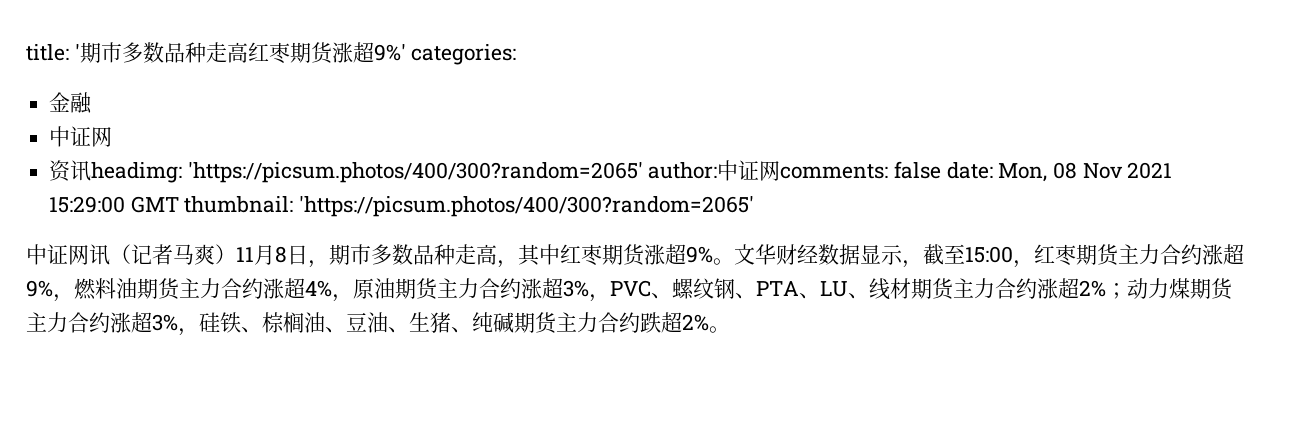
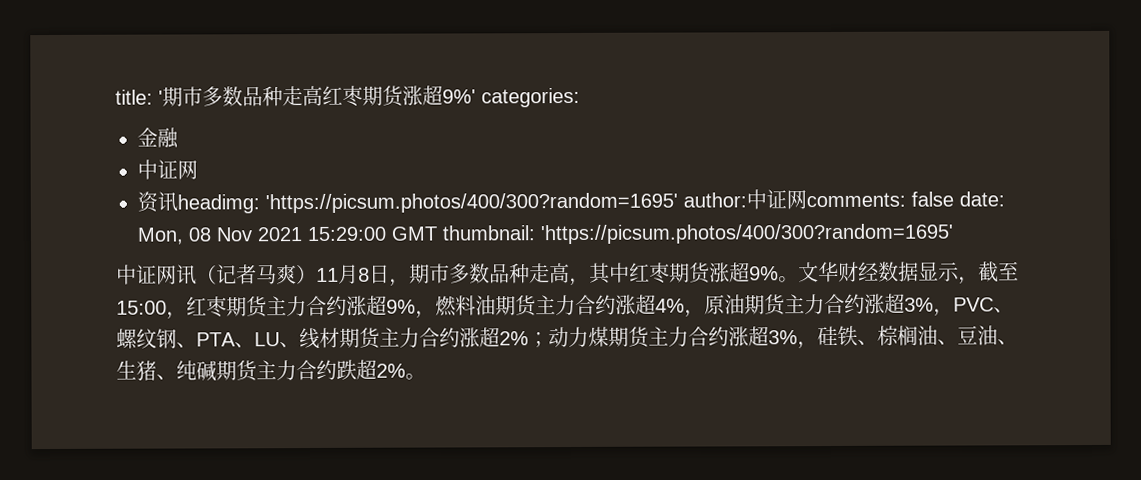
- 资讯headimg: 'https://picsum.photos/400/300?random=2065' author:中证网comments: false date: Mon, 08 Nov 2021 15:29:00 GMT thumbnail: 'https://picsum.photos/400/300?random=2065'
+ 资讯headimg: 'https://picsum.photos/400/300?random=1695' author:中证网comments: false date: Mon, 08 Nov 2021 15:29:00 GMT thumbnail: 'https://picsum.photos/400/300?random=1695'

